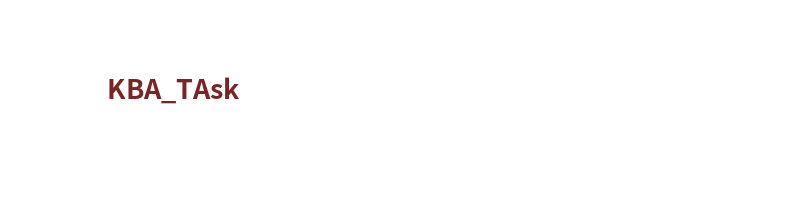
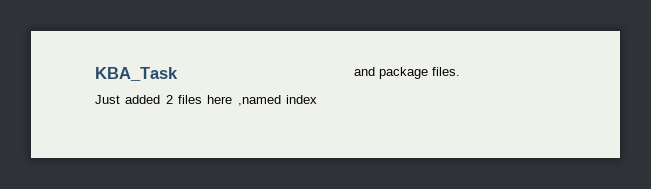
- KBA_TAsk
+ KBA_Task
+ Just added 2 files here ,named index and package files.

